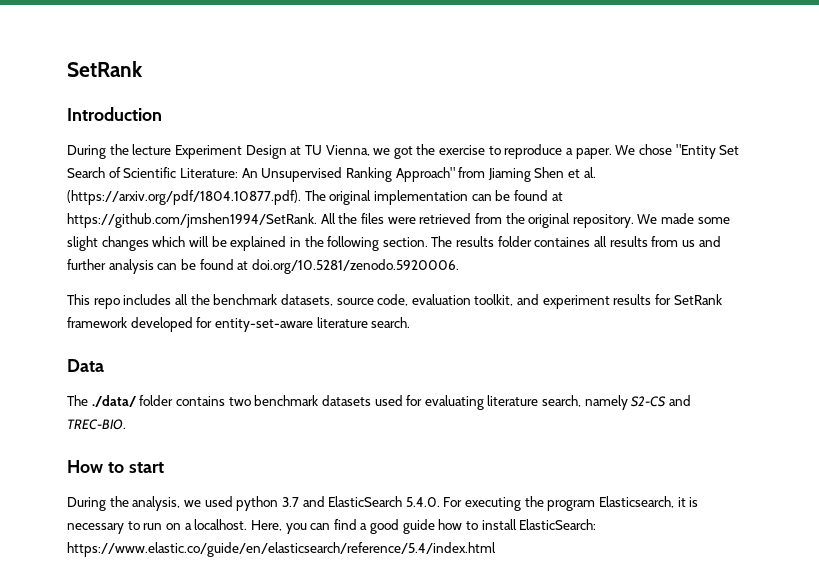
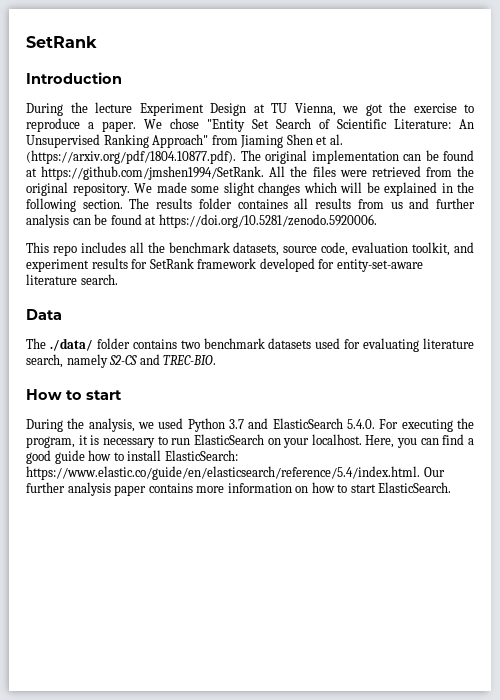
- The results folder containes all results from us and further analysis can be found at doi.org/10.5281/zenodo.5920006.
+ The results folder containes all results from us and further analysis can be found at https://doi.org/10.5281/zenodo.5920006.
- During the analysis, we used python 3.7 and ElasticSearch 5.4.0. For executing the program Elasticsearch, it is necessary to run on a localhost.
+ During the analysis, we used Python 3.7 and ElasticSearch 5.4.0. For executing the program, it is necessary to run ElasticSearch on your localhost.
- Here, you can find a good guide how to install ElasticSearch: https://www.elastic.co/guide/en/elasticsearch/reference/5.4/index.html
+ Here, you can find a good guide how to install ElasticSearch: https://www.elastic.co/guide/en/elasticsearch/reference/5.4/index.html. Our further analysis paper contains more information on how to start ElasticSearch.

